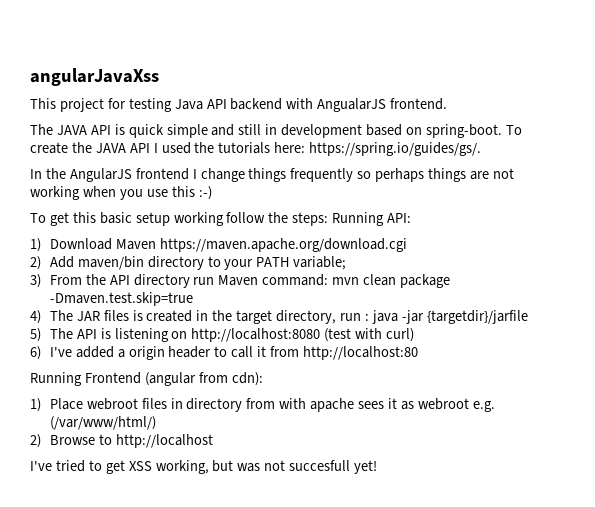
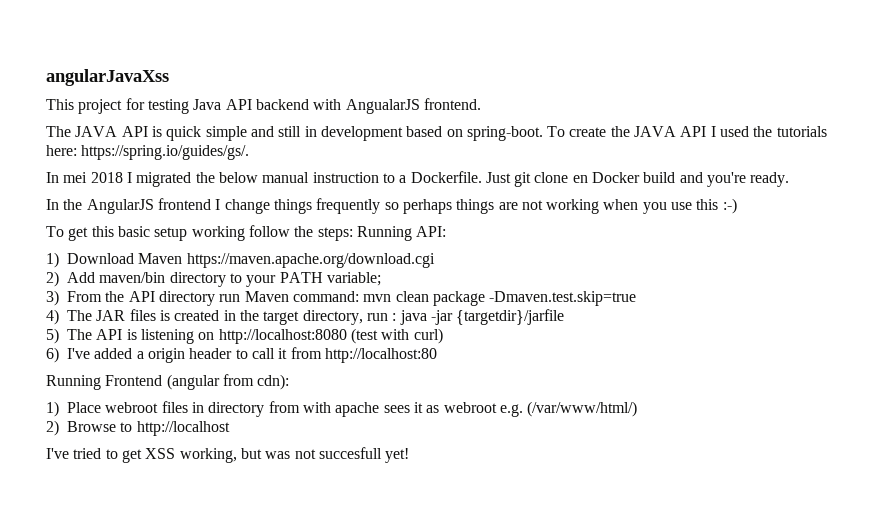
+ In mei 2018 I migrated the below manual instruction to a Dockerfile. Just git clone en Docker build and you're ready.

